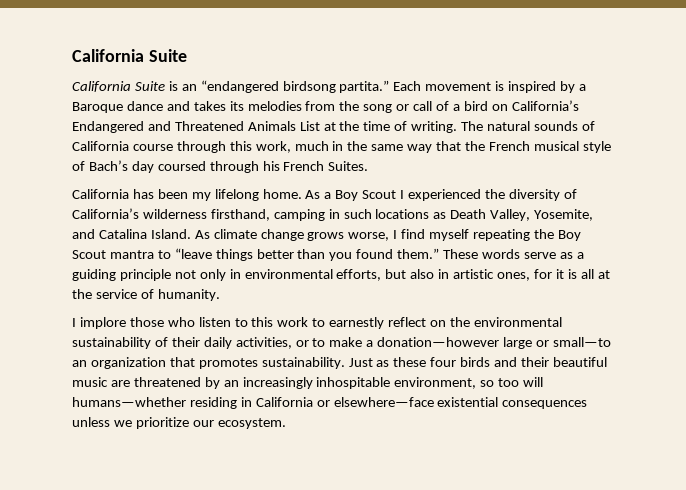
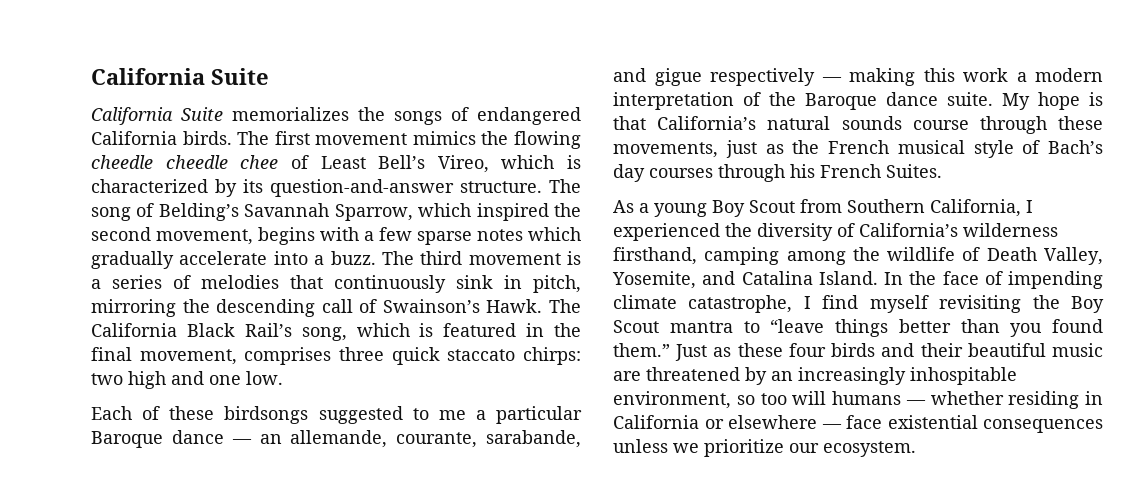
- California Suite is an “endangered birdsong partita.” Each movement is inspired by a Baroque dance and takes its melodies from the song or call of a bird on California’s Endangered and Threatened Animals List at the time of writing. The natural sounds of California course through this work, much in the same way that the French musical style of Bach’s day coursed through his French Suites.
+ California Suite memorializes the songs of endangered California birds. The first movement mimics the flowing cheedle cheedle chee of Least Bell’s Vireo, which is characterized by its question-and-answer structure. The song of Belding’s Savannah Sparrow, which inspired the second movement, begins with a few sparse notes which gradually accelerate into a buzz. The third movement is a series of melodies that continuously sink in pitch, mirroring the descending call of Swainson’s Hawk. The California Black Rail’s song, which is featured in the final movement, comprises three quick staccato chirps: two high and one low.
+ Each of these birdsongs suggested to me a particular Baroque dance — an allemande, courante, sarabande, and gigue respectively — making this work a modern interpretation of the Baroque dance suite. My hope is that California’s natural sounds course through these movements, just as the French musical style of Bach’s day courses through his French Suites.
- California has been my lifelong home. As a Boy Scout I experienced the diversity of California’s wilderness firsthand, camping in such locations as Death Valley, Yosemite, and Catalina Island.
+ As a young Boy Scout from Southern California, I experienced the diversity of California’s wilderness firsthand, camping among the wildlife of Death Valley, Yosemite, and Catalina Island.
- As climate change grows worse, I find myself repeating the Boy Scout mantra to “leave things better than you found them.”
+ In the face of impending climate catastrophe, I find myself revisiting the Boy Scout mantra to “leave things better than you found them.”
- These words serve as a guiding principle not only in environmental efforts, but also in artistic ones, for it is all at the service of humanity.
- I implore those who listen to this work to earnestly reflect on the environmental sustainability of their daily activities, or to make a donation—however large or small—to an organization that promotes sustainability.
- Just as these four birds and their beautiful music are threatened by an increasingly inhospitable environment, so too will humans—whether residing in California or elsewhere—face existential consequences unless we prioritize our ecosystem.
+ Just as these four birds and their beautiful music are threatened by an increasingly inhospitable environment, so too will humans — whether residing in California or elsewhere — face existential consequences unless we prioritize our ecosystem.

